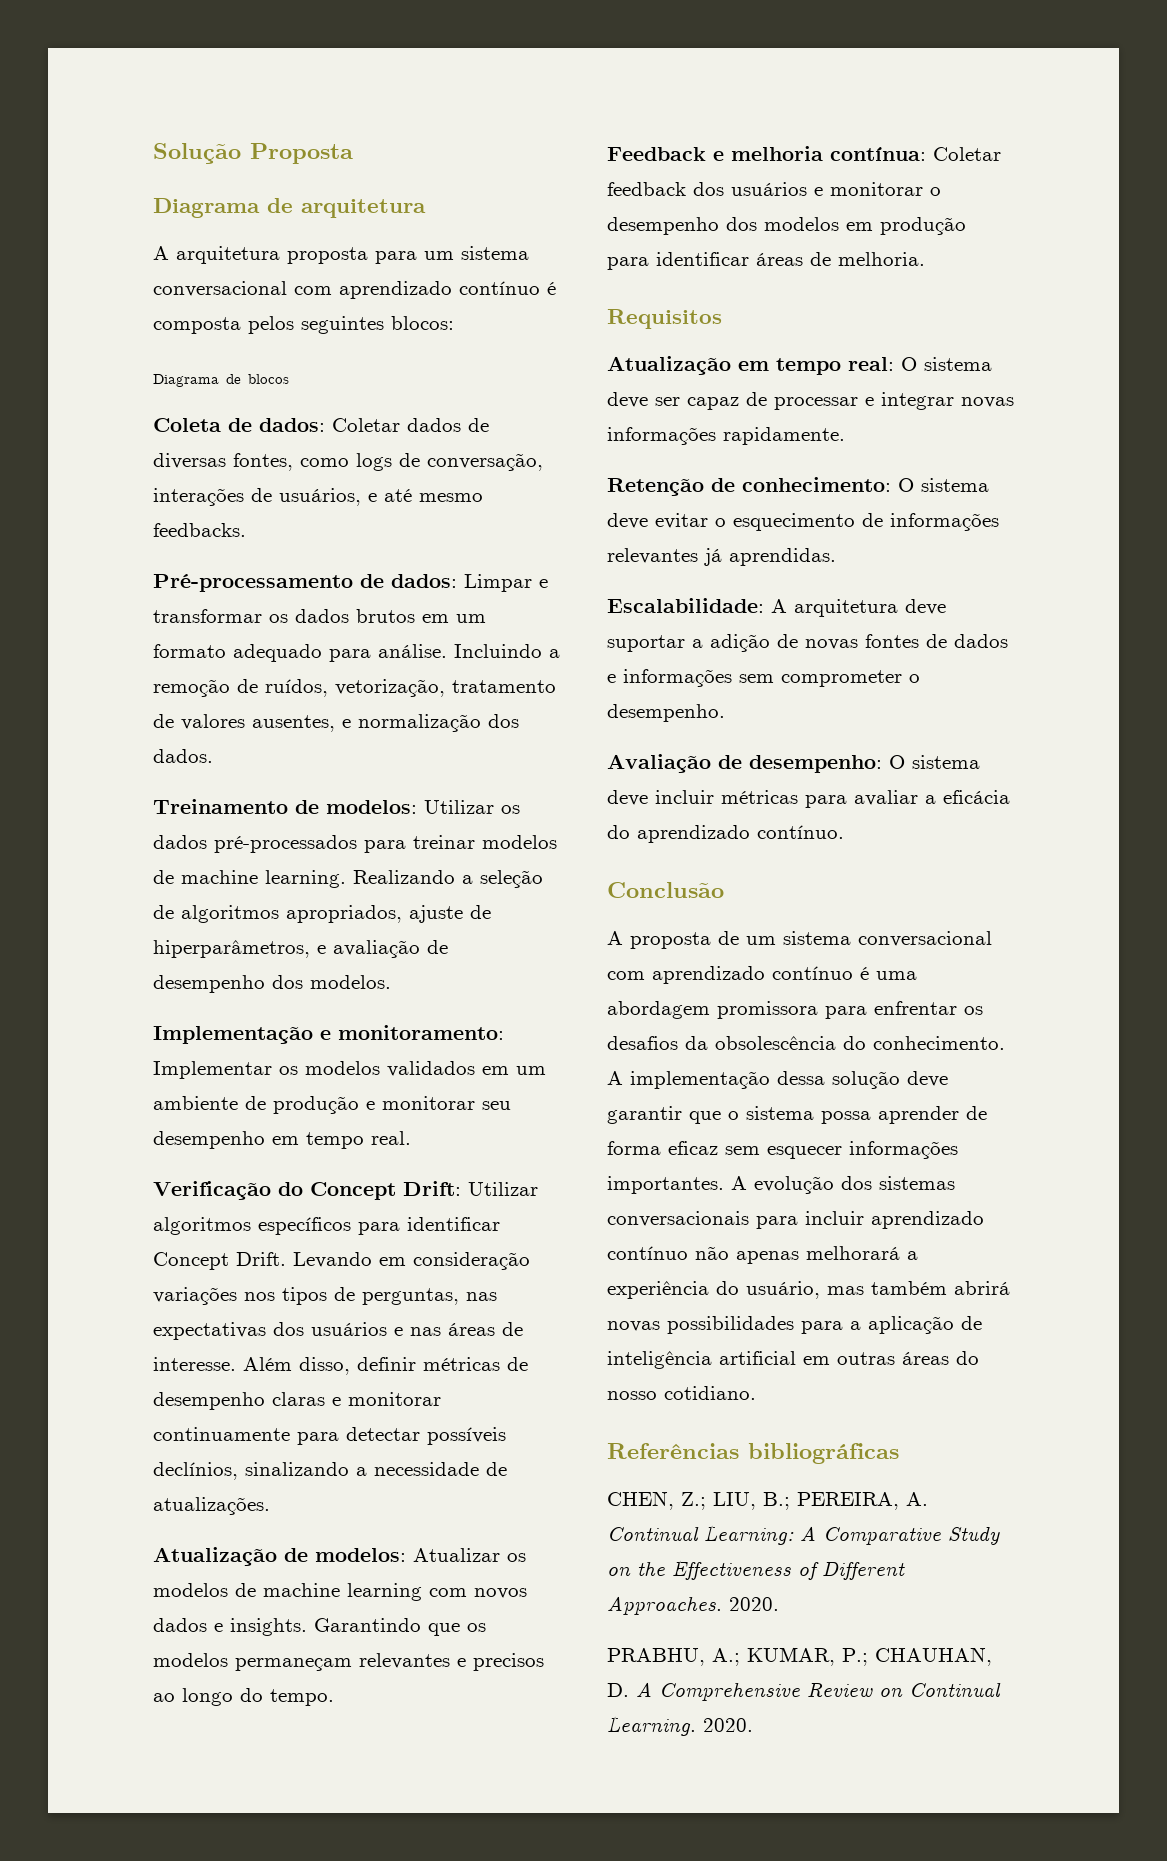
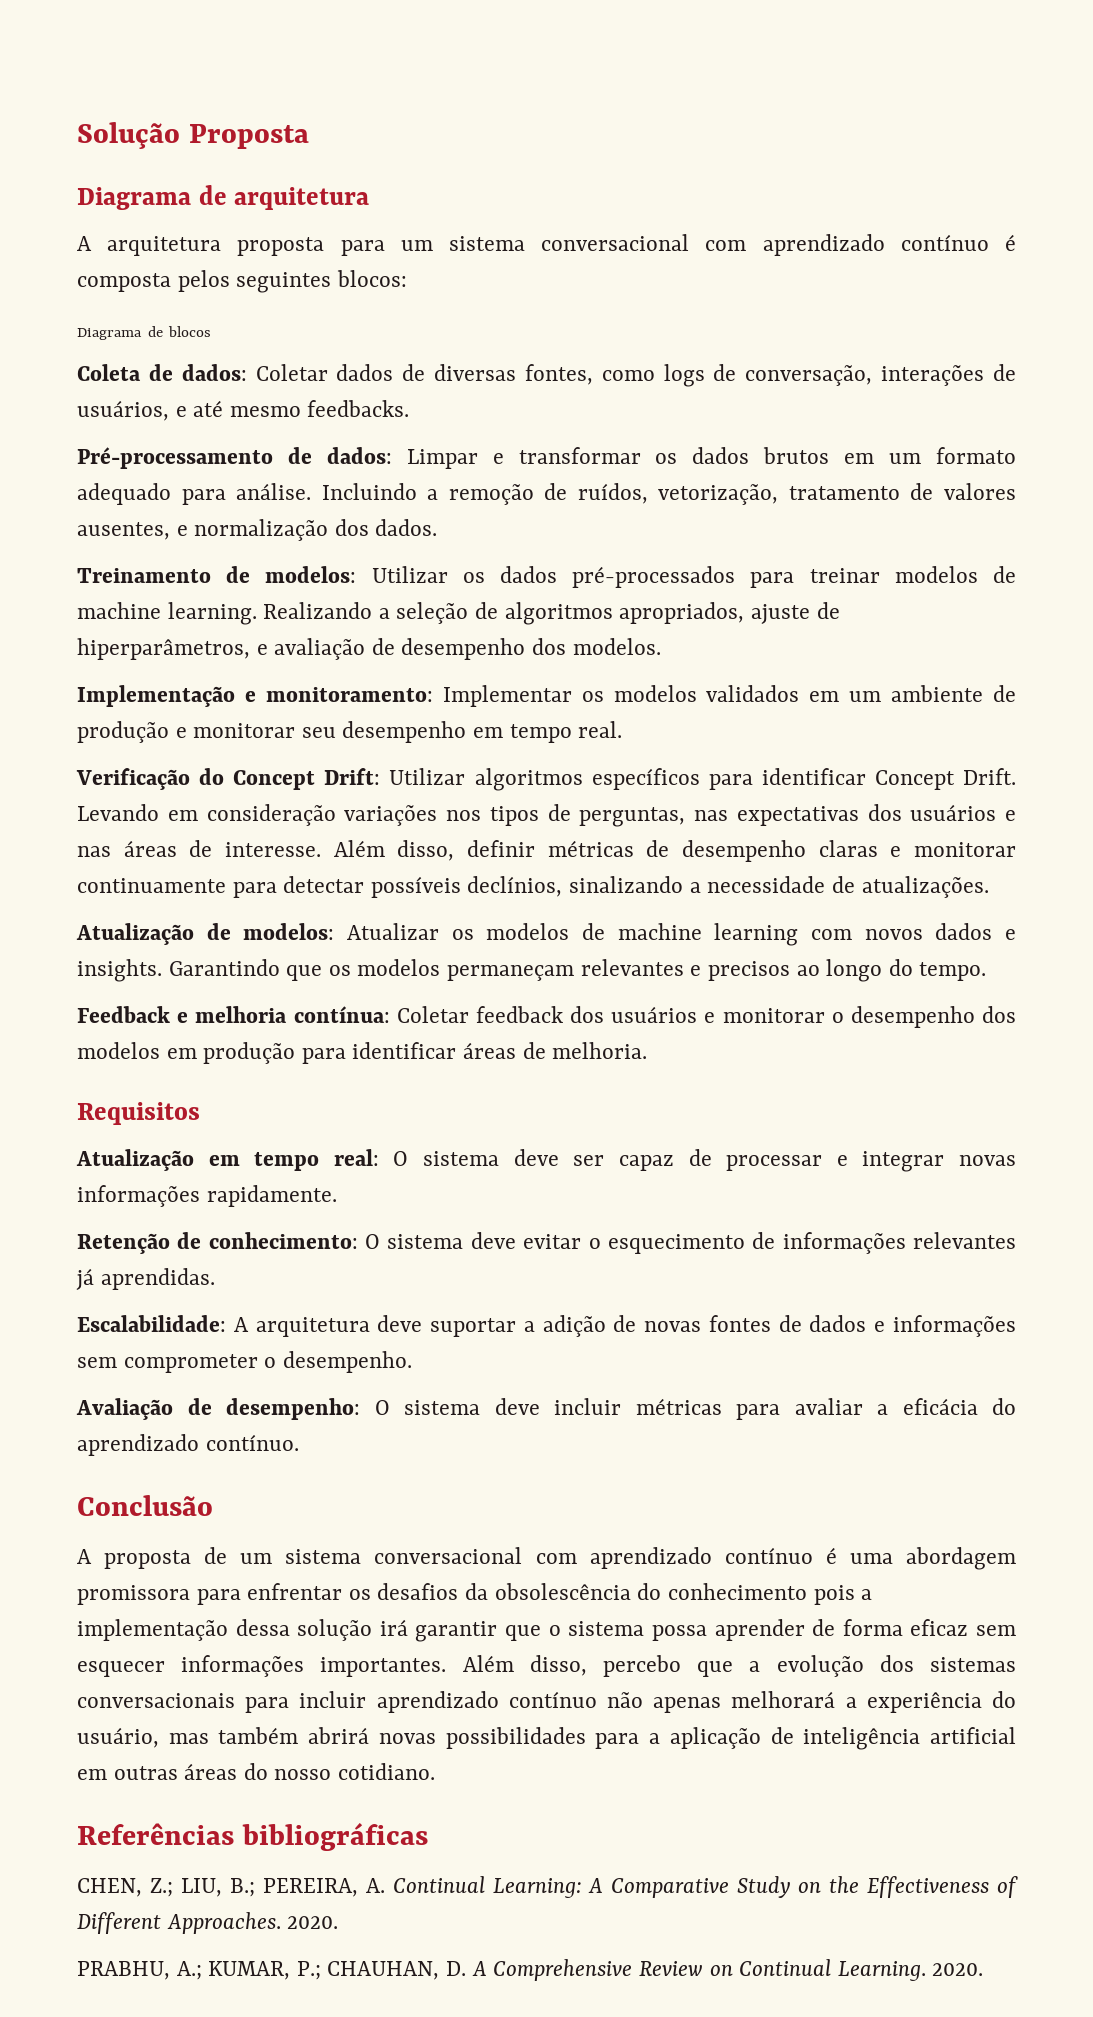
- A proposta de um sistema conversacional com aprendizado contínuo é uma abordagem promissora para enfrentar os desafios da obsolescência do conhecimento. A implementação dessa solução deve garantir que o sistema possa aprender de forma eficaz sem esquecer informações importantes.
+ A proposta de um sistema conversacional com aprendizado contínuo é uma abordagem promissora para enfrentar os desafios da obsolescência do conhecimento pois a implementação dessa solução irá garantir que o sistema possa aprender de forma eficaz sem esquecer informações importantes.
- A evolução dos sistemas conversacionais para incluir aprendizado contínuo não apenas melhorará a experiência do usuário, mas também abrirá novas possibilidades para a aplicação de inteligência artificial em outras áreas do nosso cotidiano.
+ Além disso, percebo que a evolução dos sistemas conversacionais para incluir aprendizado contínuo não apenas melhorará a experiência do usuário, mas também abrirá novas possibilidades para a aplicação de inteligência artificial em outras áreas do nosso cotidiano.

